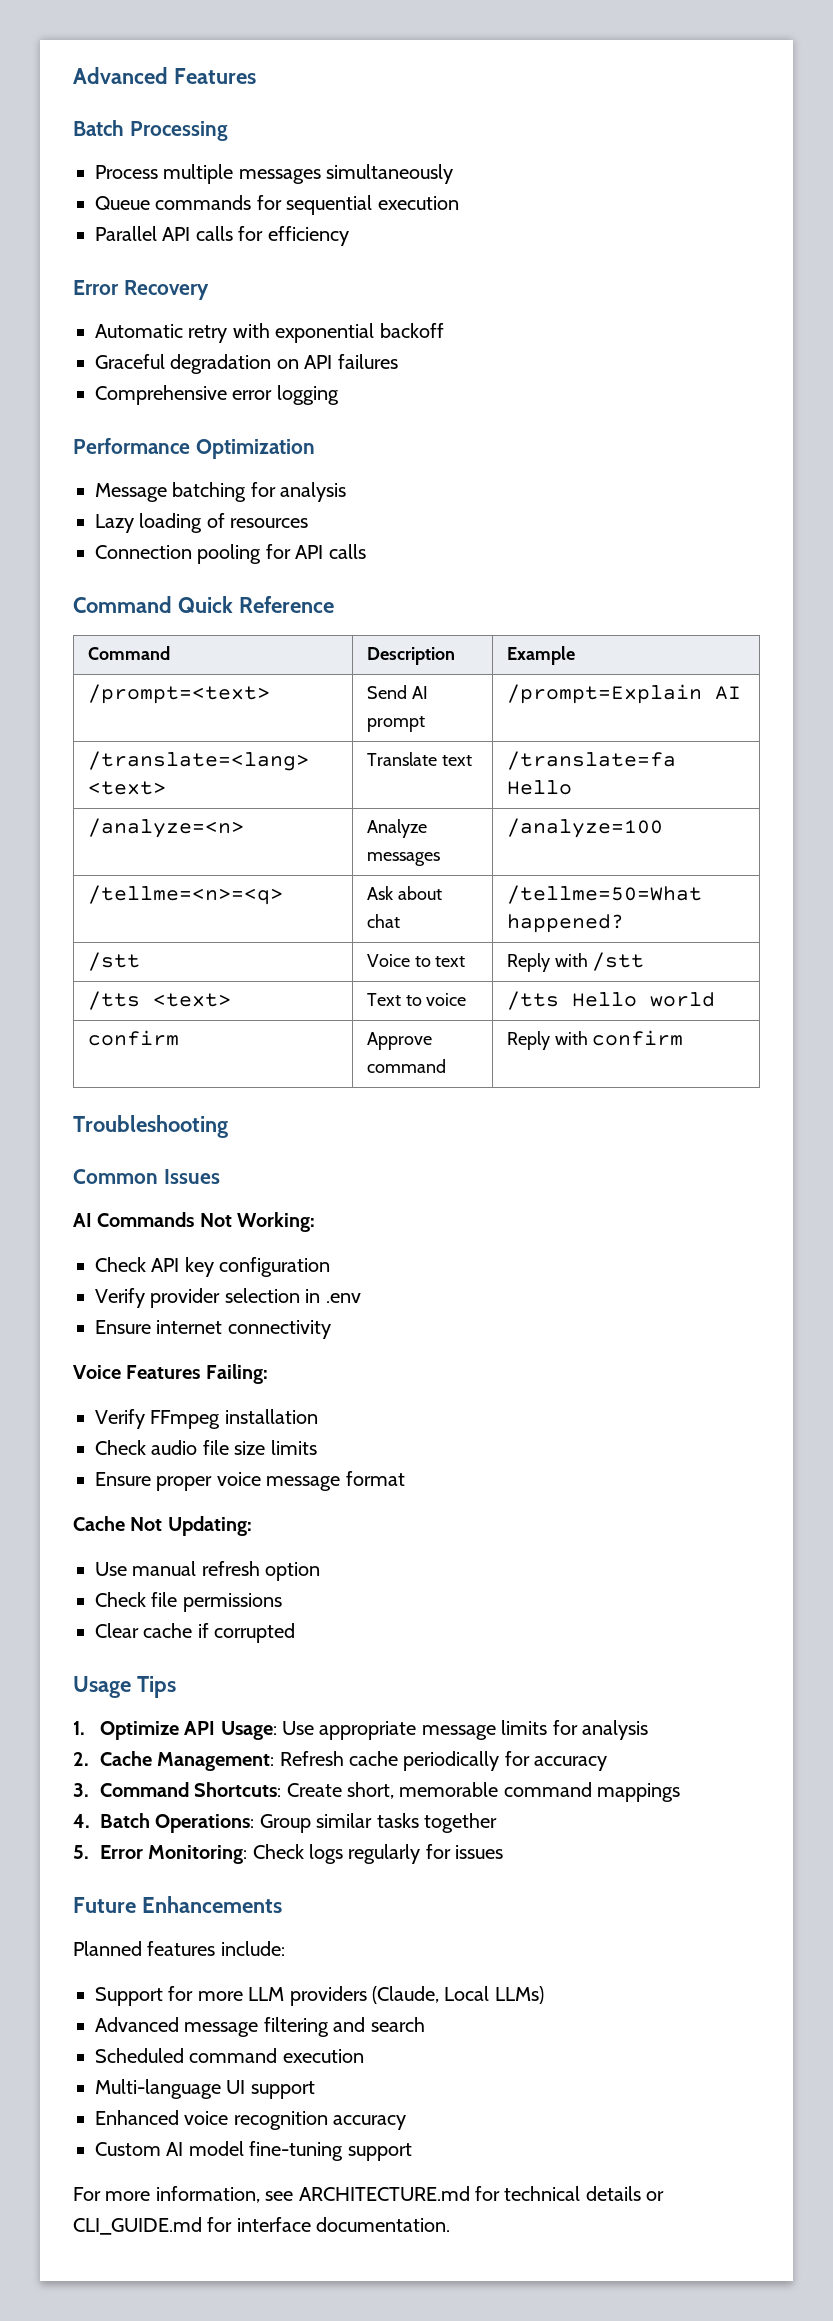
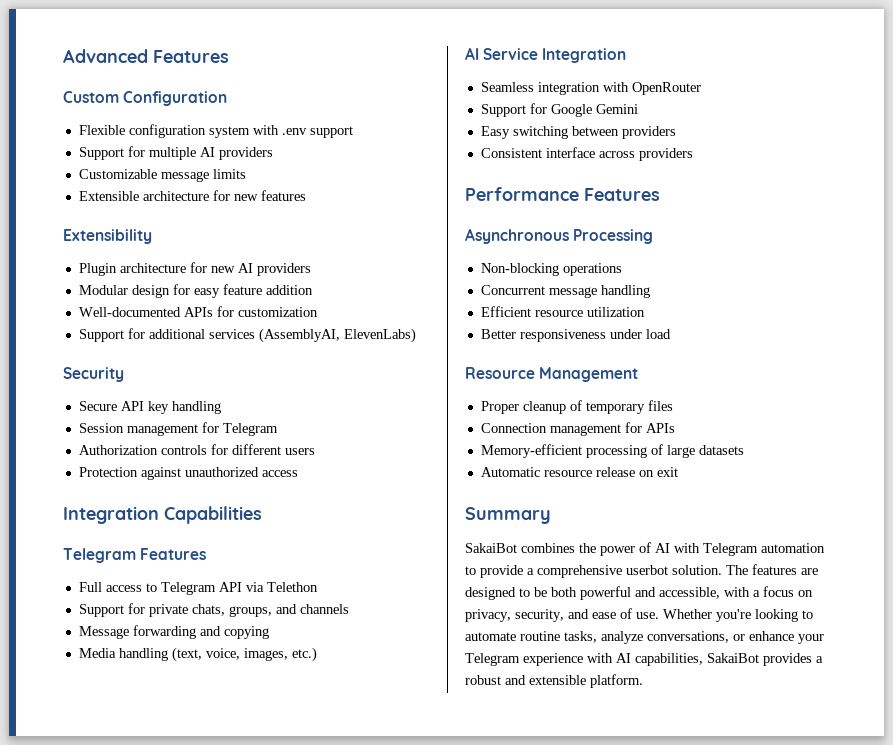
- Batch Processing
- Process multiple messages simultaneously
- Queue commands for sequential execution
- Parallel API calls for efficiency
- Error Recovery
- Automatic retry with exponential backoff
- Graceful degradation on API failures
- Comprehensive error logging
- Performance Optimization
- Message batching for analysis
- Lazy loading of resources
- Connection pooling for API calls
- Command Quick Reference
- Command | Description | Example
- /prompt=<text> | Send AI prompt | /prompt=Explain AI
- /translate=<lang> <text> | Translate text | /translate=fa Hello
- /analyze=<n> | Analyze messages | /analyze=100
- /tellme=<n>=<q> | Ask about chat | /tellme=50=What happened?
- /stt | Voice to text | Reply with /stt
- /tts <text> | Text to voice | /tts Hello world
- confirm | Approve command | Reply with confirm
- Troubleshooting
- Common Issues
- AI Commands Not Working:
- Check API key configuration
- Verify provider selection in .env
- Ensure internet connectivity
- Voice Features Failing:
- Verify FFmpeg installation
- Check audio file size limits
- Ensure proper voice message format
- Cache Not Updating:
- Use manual refresh option
- Check file permissions
- Clear cache if corrupted
- Usage Tips
- 1. Optimize API Usage: Use appropriate message limits for analysis
- 2. Cache Management: Refresh cache periodically for accuracy
- 3. Command Shortcuts: Create short, memorable command mappings
- 4. Batch Operations: Group similar tasks together
- 5. Error Monitoring: Check logs regularly for issues
- Future Enhancements
- Planned features include:
- Support for more LLM providers (Claude, Local LLMs)
- Advanced message filtering and search
- Scheduled command execution
- Multi-language UI support
- Enhanced voice recognition accuracy
- Custom AI model fine-tuning support
- For more information, see ARCHITECTURE.md for technical details or CLI_GUIDE.md for interface documentation.
+ Custom Configuration
+ Flexible configuration system with .env support
+ Support for multiple AI providers
+ Customizable message limits
+ Extensible architecture for new features
+ Extensibility
+ Plugin architecture for new AI providers
+ Modular design for easy feature addition
+ Well-documented APIs for customization
+ Support for additional services (AssemblyAI, ElevenLabs)
+ Security
+ Secure API key handling
+ Session management for Telegram
+ Authorization controls for different users
+ Protection against unauthorized access
+ Integration Capabilities
+ Telegram Features
+ Full access to Telegram API via Telethon
+ Support for private chats, groups, and channels
+ Message forwarding and copying
+ Media handling (text, voice, images, etc.)
+ AI Service Integration
+ Seamless integration with OpenRouter
+ Support for Google Gemini
+ Easy switching between providers
+ Consistent interface across providers
+ Performance Features
+ Asynchronous Processing
+ Non-blocking operations
+ Concurrent message handling
+ Efficient resource utilization
+ Better responsiveness under load
+ Resource Management
+ Proper cleanup of temporary files
+ Connection management for APIs
+ Memory-efficient processing of large datasets
+ Automatic resource release on exit
+ Summary
+ SakaiBot combines the power of AI with Telegram automation to provide a comprehensive userbot solution. The features are designed to be both powerful and accessible, with a focus on privacy, security, and ease of use. Whether you're looking to automate routine tasks, analyze conversations, or enhance your Telegram experience with AI capabilities, SakaiBot provides a robust and extensible platform.

